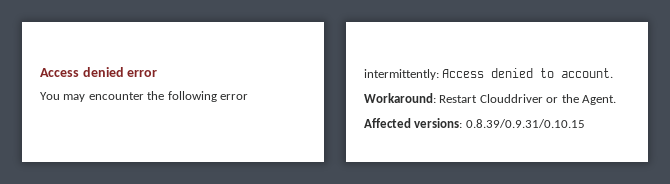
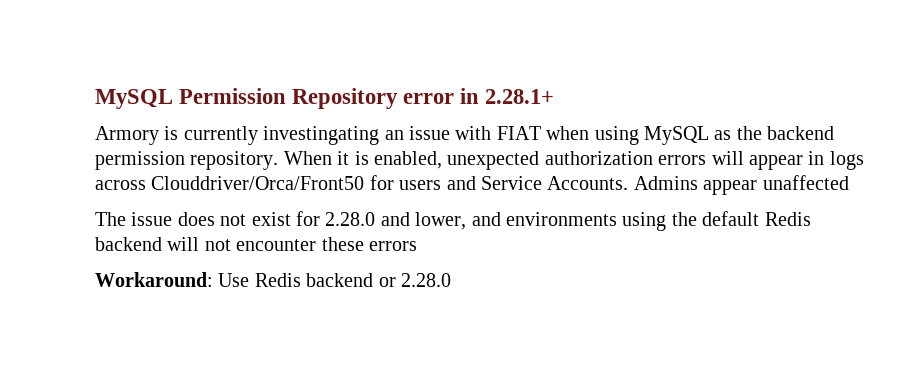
- Access denied error
- You may encounter the following error intermittently: Access denied to account.
- Workaround: Restart Clouddriver or the Agent.
- Affected versions: 0.8.39/0.9.31/0.10.15
+ MySQL Permission Repository error in 2.28.1+
+ Armory is currently investingating an issue with FIAT when using MySQL as the backend permission repository. When it is enabled, unexpected authorization errors will appear in logs across Clouddriver/Orca/Front50 for users and Service Accounts. Admins appear unaffected
+ The issue does not exist for 2.28.0 and lower, and environments using the default Redis backend will not encounter these errors
+ Workaround: Use Redis backend or 2.28.0

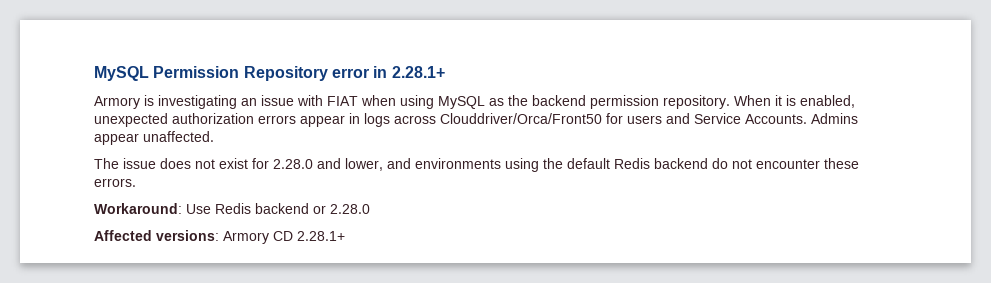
- Armory is currently investingating an issue with FIAT when using MySQL as the backend permission repository.
+ Armory is investigating an issue with FIAT when using MySQL as the backend permission repository.
- When it is enabled, unexpected authorization errors will appear in logs across Clouddriver/Orca/Front50 for users and Service Accounts.
+ When it is enabled, unexpected authorization errors appear in logs across Clouddriver/Orca/Front50 for users and Service Accounts.
- Admins appear unaffected
+ Admins appear unaffected.
- The issue does not exist for 2.28.0 and lower, and environments using the default Redis backend will not encounter these errors
+ The issue does not exist for 2.28.0 and lower, and environments using the default Redis backend do not encounter these errors.
+ Affected versions: Armory CD 2.28.1+

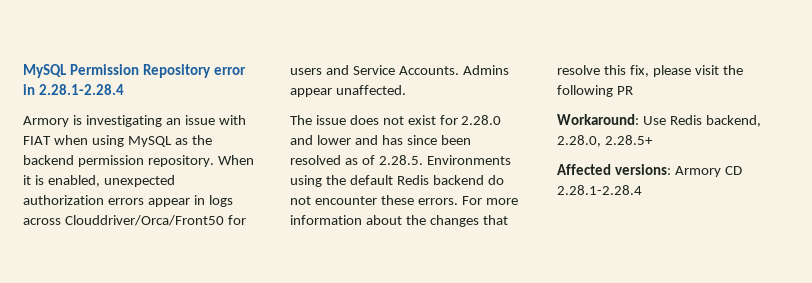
- MySQL Permission Repository error in 2.28.1+
+ MySQL Permission Repository error in 2.28.1-2.28.4
- The issue does not exist for 2.28.0 and lower, and environments using the default Redis backend do not encounter these errors.
+ The issue does not exist for 2.28.0 and lower and has since been resolved as of 2.28.5. Environments using the default Redis backend do not encounter these errors. For more information about the changes that resolve this fix, please visit the following PR
- Workaround: Use Redis backend or 2.28.0
+ Workaround: Use Redis backend, 2.28.0, 2.28.5+
- Affected versions: Armory CD 2.28.1+
+ Affected versions: Armory CD 2.28.1-2.28.4

